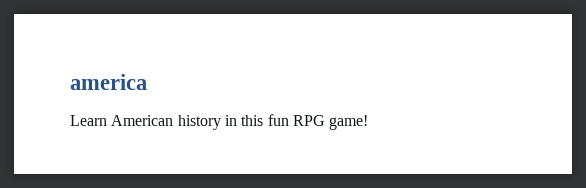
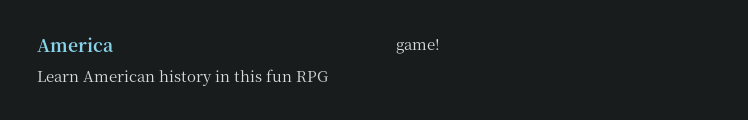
- america
+ America

